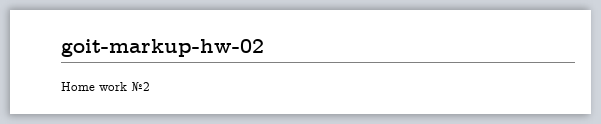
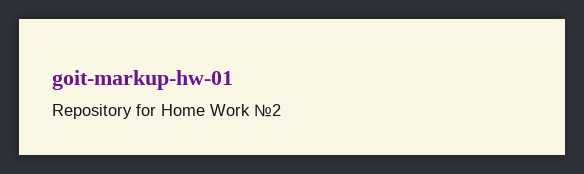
- goit-markup-hw-02
- Home work №2
+ goit-markup-hw-01
+ Repository for Home Work №2

